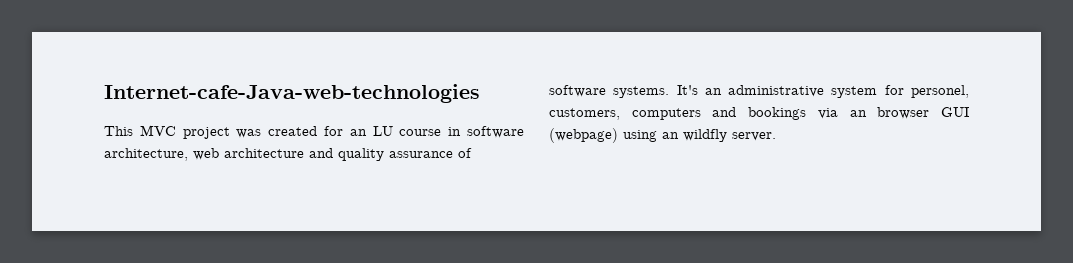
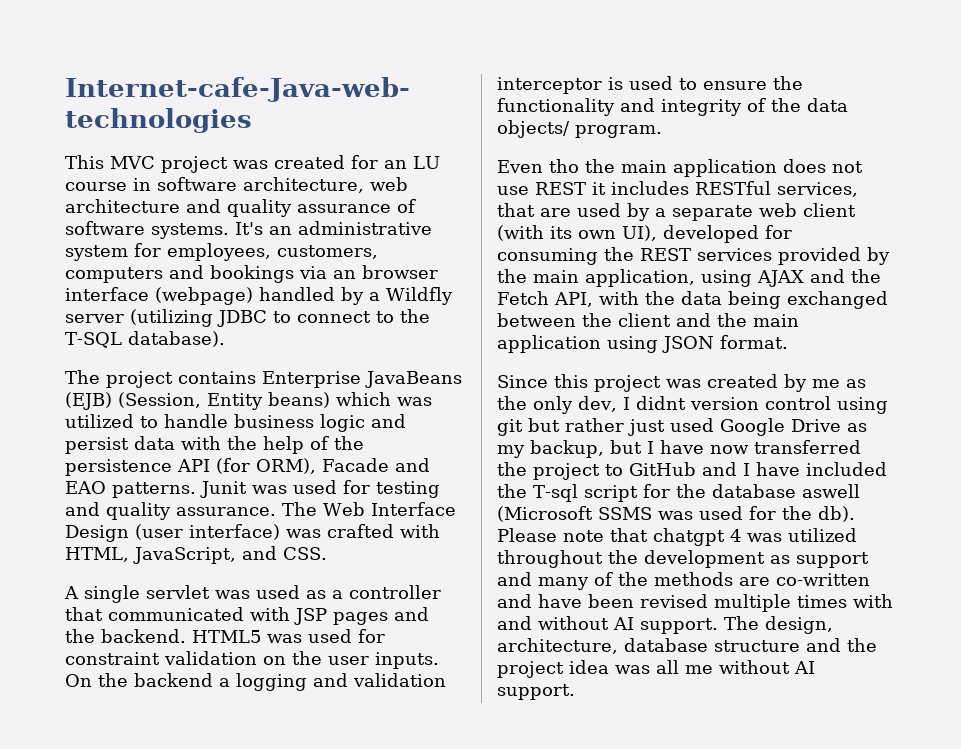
- It's an administrative system for personel, customers, computers and bookings via an browser GUI (webpage) using an wildfly server.
+ It's an administrative system for employees, customers, computers and bookings via an browser interface (webpage) handled by a Wildfly server (utilizing JDBC to connect to the T-SQL database).
+ The project contains Enterprise JavaBeans (EJB) (Session, Entity beans) which was utilized to handle business logic and persist data with the help of the persistence API (for ORM), Facade and EAO patterns. Junit was used for testing and quality assurance. The Web Interface Design (user interface) was crafted with HTML, JavaScript, and CSS.
+ A single servlet was used as a controller that communicated with JSP pages and the backend. HTML5 was used for constraint validation on the user inputs. On the backend a logging and validation interceptor is used to ensure the functionality and integrity of the data objects/ program.
+ Even tho the main application does not use REST it includes RESTful services, that are used by a separate web client (with its own UI), developed for consuming the REST services provided by the main application, using AJAX and the Fetch API, with the data being exchanged between the client and the main application using JSON format.
+ Since this project was created by me as the only dev, I didnt version control using git but rather just used Google Drive as my backup, but I have now transferred the project to GitHub and I have included the T-sql script for the database aswell (Microsoft SSMS was used for the db). Please note that chatgpt 4 was utilized throughout the development as support and many of the methods are co-written and have been revised multiple times with and without AI support. The design, architecture, database structure and the project idea was all me without AI support.

